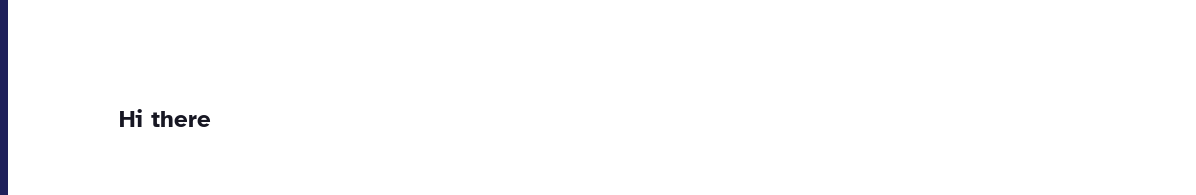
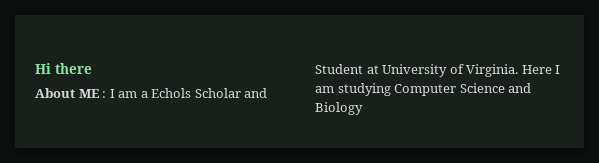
+ About ME : I am a Echols Scholar and Student at University of Virginia. Here I am studying Computer Science and Biology

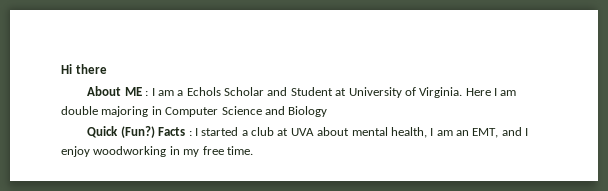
- Here I am studying Computer Science and Biology
+ Here I am double majoring in Computer Science and Biology
+ Quick (Fun?) Facts : I started a club at UVA about mental health, I am an EMT, and I enjoy woodworking in my free time.

